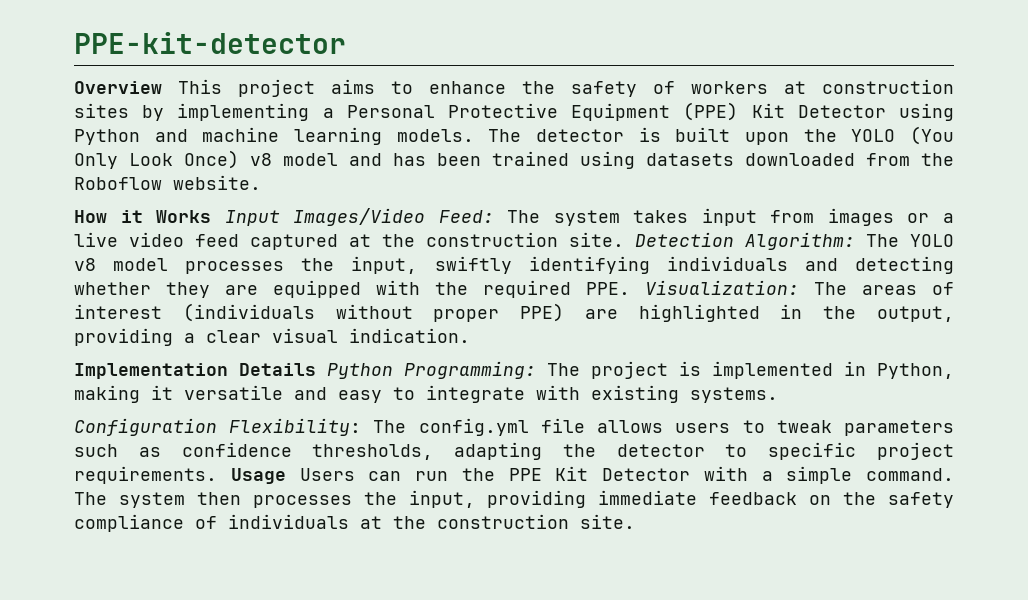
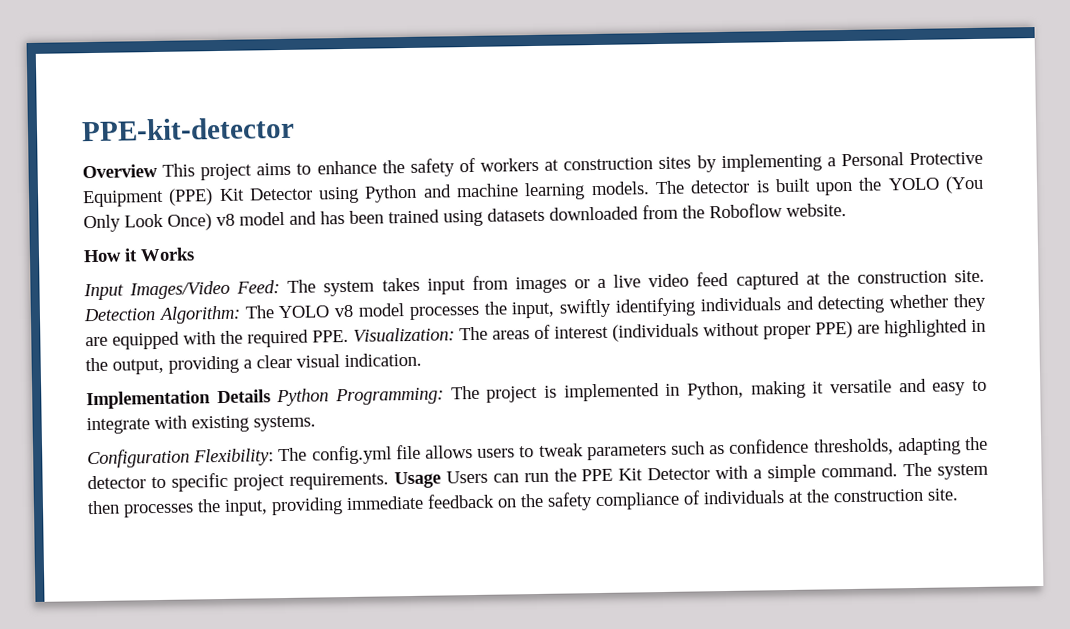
- How it Works Input Images/Video Feed: The system takes input from images or a live video feed captured at the construction site.
+ How it Works
+ Input Images/Video Feed: The system takes input from images or a live video feed captured at the construction site.

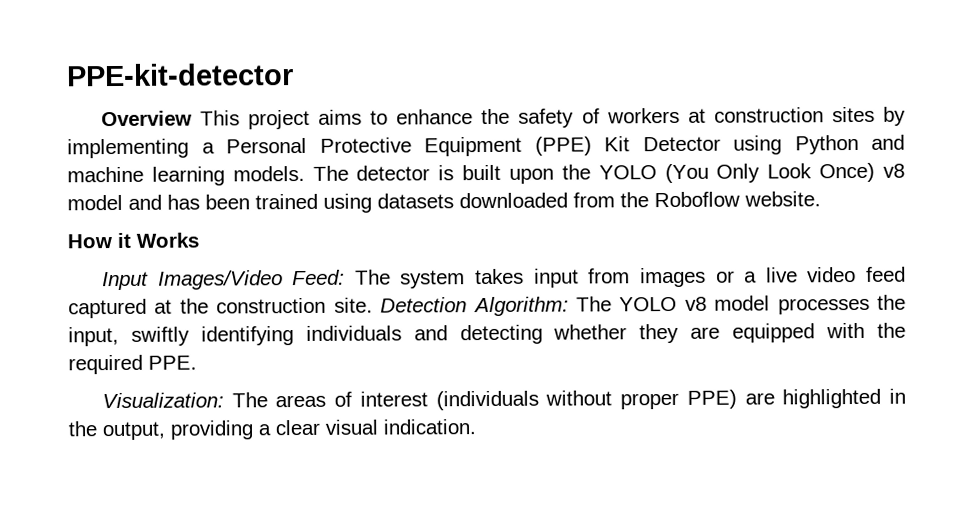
- Detection Algorithm: The YOLO v8 model processes the input, swiftly identifying individuals and detecting whether they are equipped with the required PPE. Visualization: The areas of interest (individuals without proper PPE) are highlighted in the output, providing a clear visual indication.
+ Detection Algorithm: The YOLO v8 model processes the input, swiftly identifying individuals and detecting whether they are equipped with the required PPE.
+ Visualization: The areas of interest (individuals without proper PPE) are highlighted in the output, providing a clear visual indication.
- Implementation Details Python Programming: The project is implemented in Python, making it versatile and easy to integrate with existing systems.
- Configuration Flexibility: The config.yml file allows users to tweak parameters such as confidence thresholds, adapting the detector to specific project requirements. Usage Users can run the PPE Kit Detector with a simple command. The system then processes the input, providing immediate feedback on the safety compliance of individuals at the construction site.

